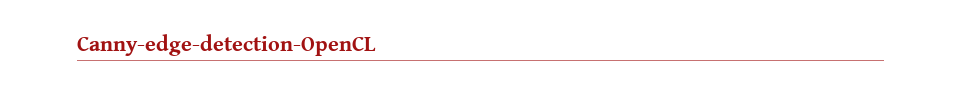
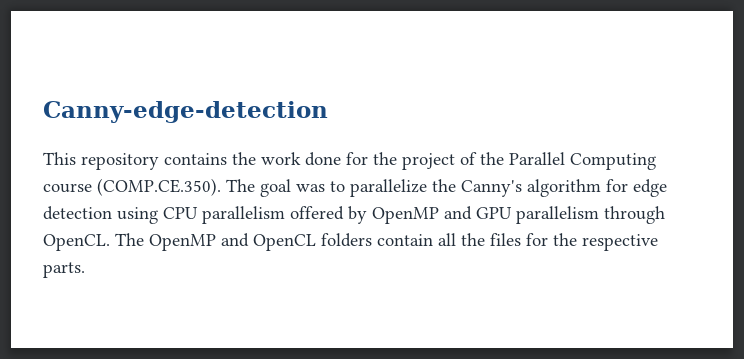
- Canny-edge-detection-OpenCL
+ Canny-edge-detection
+ This repository contains the work done for the project of the Parallel Computing course (COMP.CE.350). The goal was to parallelize the Canny's algorithm for edge detection using CPU parallelism offered by OpenMP and GPU parallelism through OpenCL. The OpenMP and OpenCL folders contain all the files for the respective parts.

